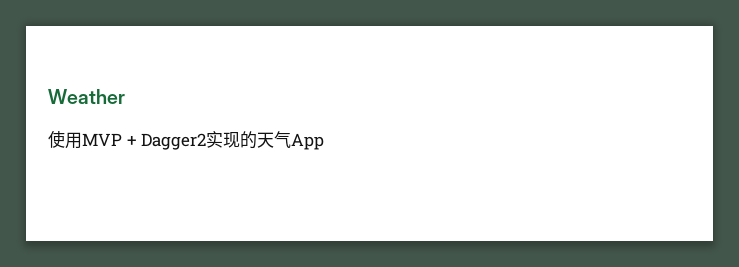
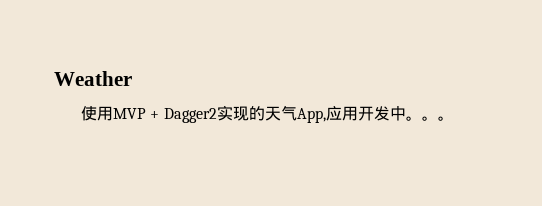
- 使用MVP + Dagger2实现的天气App
+ 使用MVP + Dagger2实现的天气App,应用开发中。。。

